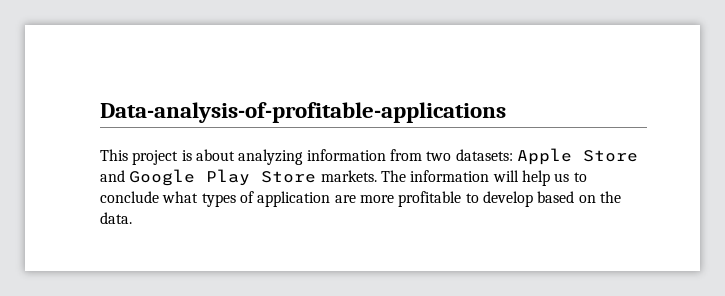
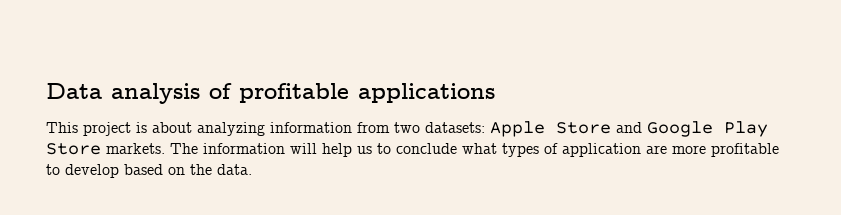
- Data-analysis-of-profitable-applications
+ Data analysis of profitable applications

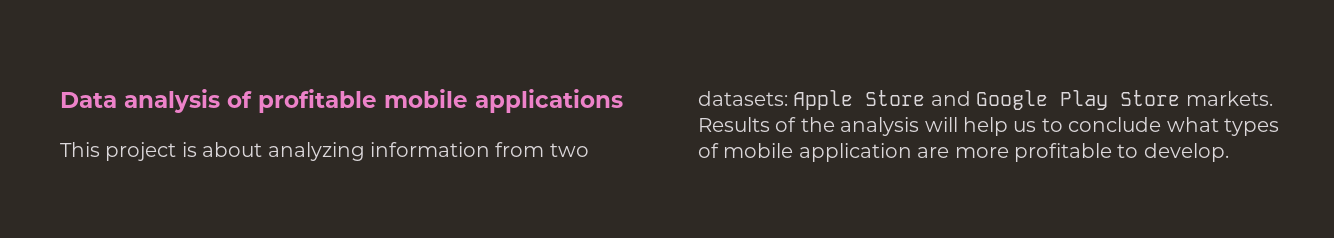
- Data analysis of profitable applications
+ Data analysis of profitable mobile applications
- The information will help us to conclude what types of application are more profitable to develop based on the data.
+ Results of the analysis will help us to conclude what types of mobile application are more profitable to develop.

